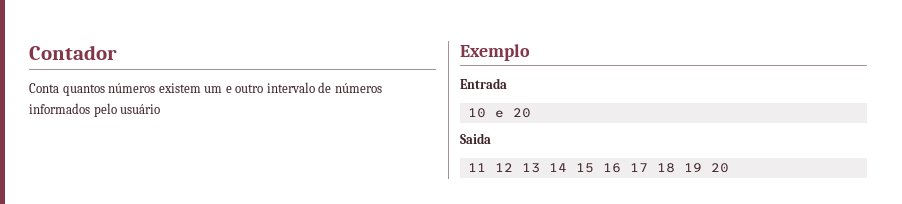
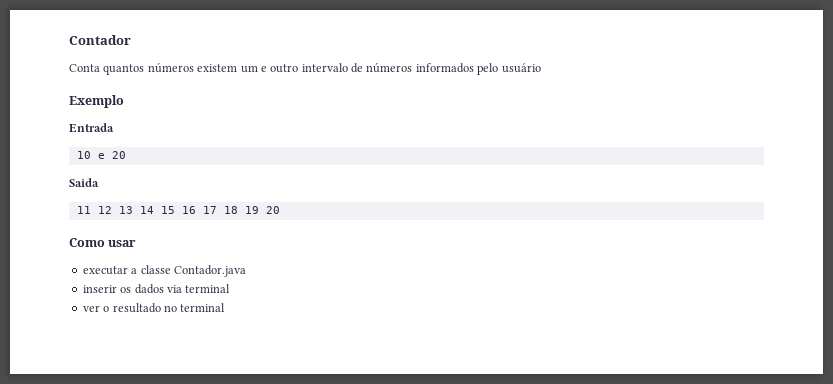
+ Como usar
+ executar a classe Contador.java
+ inserir os dados via terminal
+ ver o resultado no terminal

